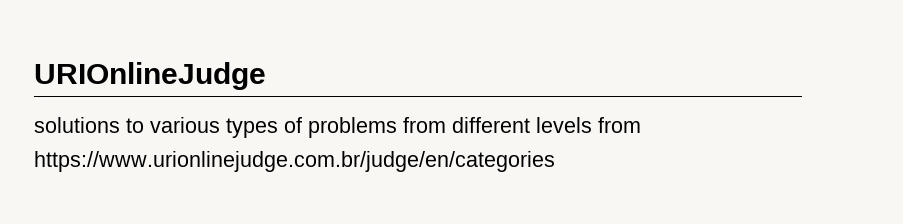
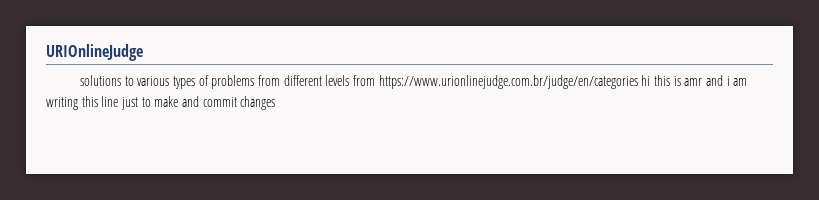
- solutions to various types of problems from different levels from https://www.urionlinejudge.com.br/judge/en/categories
+ solutions to various types of problems from different levels from https://www.urionlinejudge.com.br/judge/en/categories hi this is amr and i am writing this line just to make and commit changes

